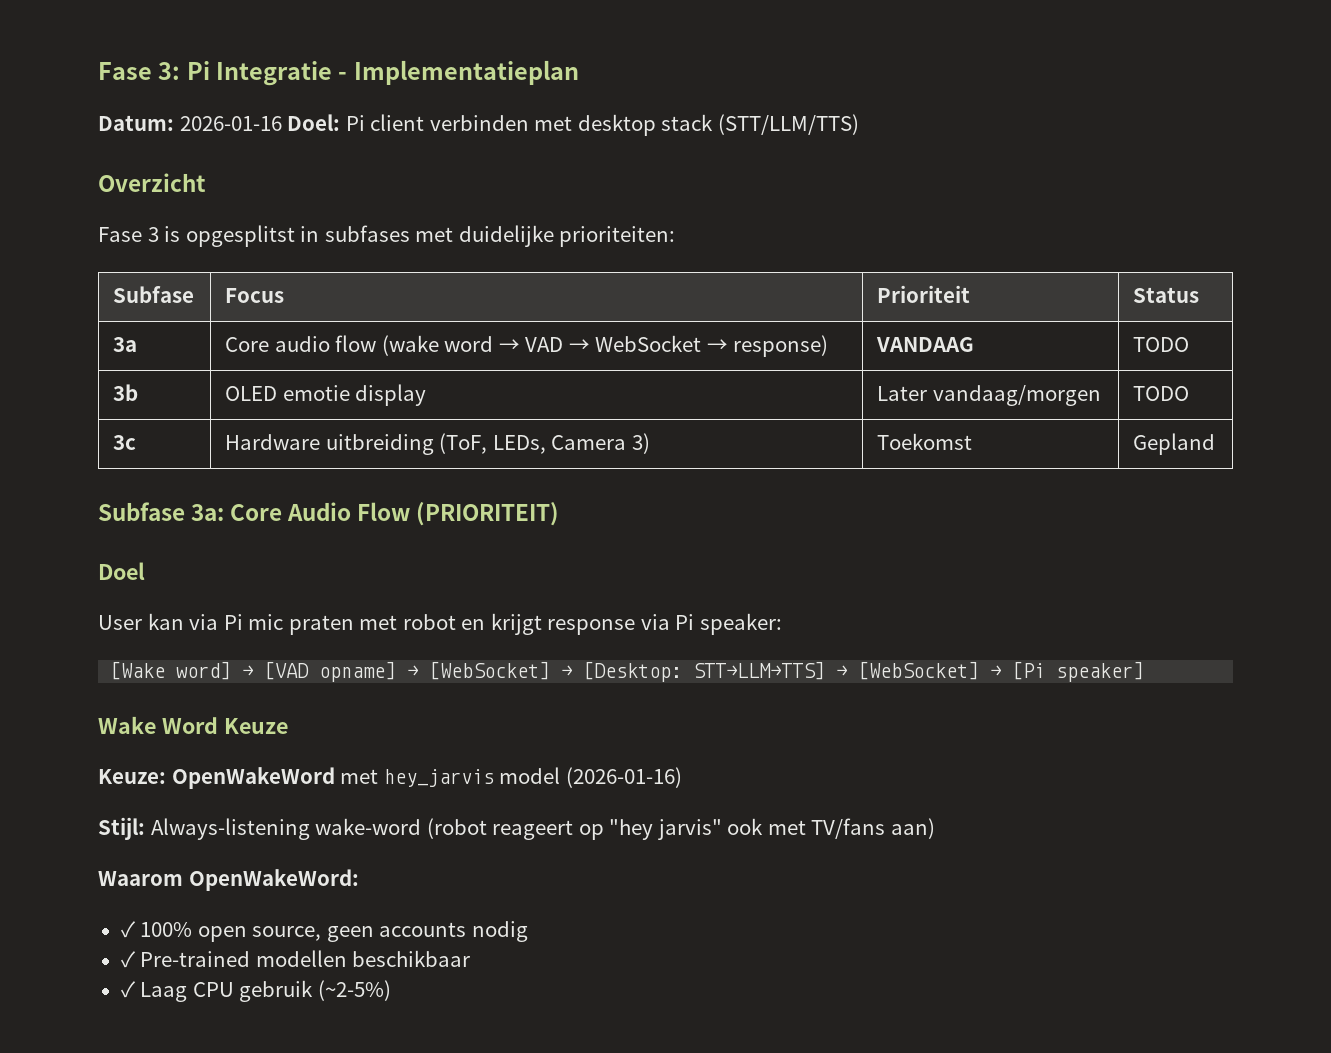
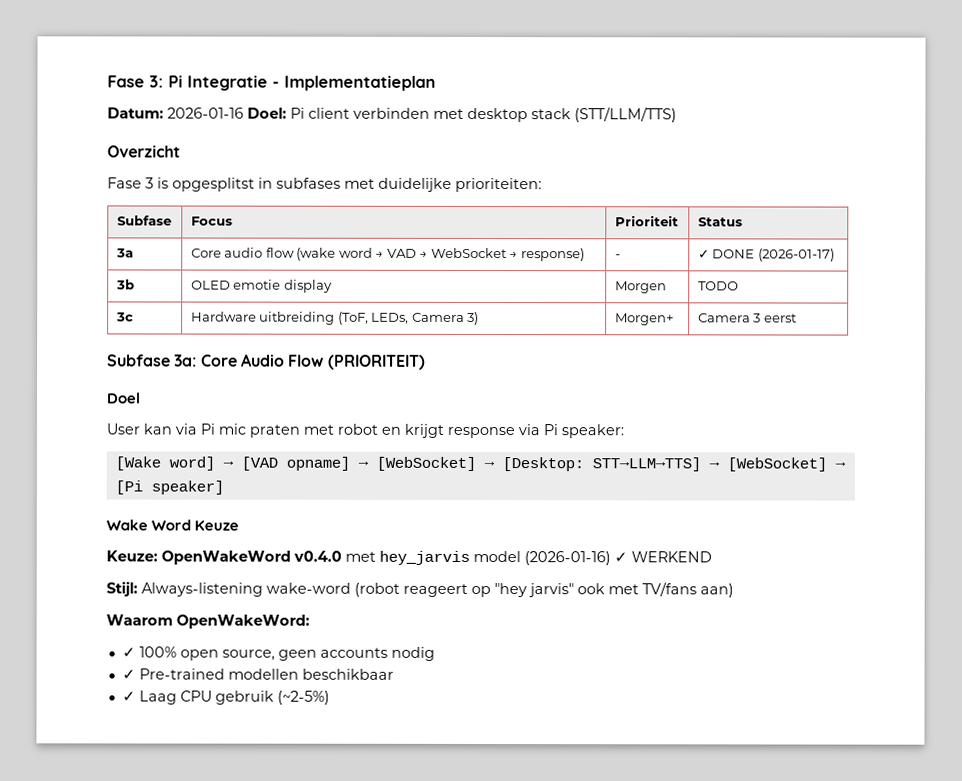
- 3a | Core audio flow (wake word → VAD → WebSocket → response) | VANDAAG | TODO
+ 3a | Core audio flow (wake word → VAD → WebSocket → response) | - | ✓ DONE (2026-01-17)
- 3b | OLED emotie display | Later vandaag/morgen | TODO
+ 3b | OLED emotie display | Morgen | TODO
- 3c | Hardware uitbreiding (ToF, LEDs, Camera 3) | Toekomst | Gepland
+ 3c | Hardware uitbreiding (ToF, LEDs, Camera 3) | Morgen+ | Camera 3 eerst
- Keuze: OpenWakeWord met hey_jarvis model (2026-01-16)
+ Keuze: OpenWakeWord v0.4.0 met hey_jarvis model (2026-01-16) ✓ WERKEND

